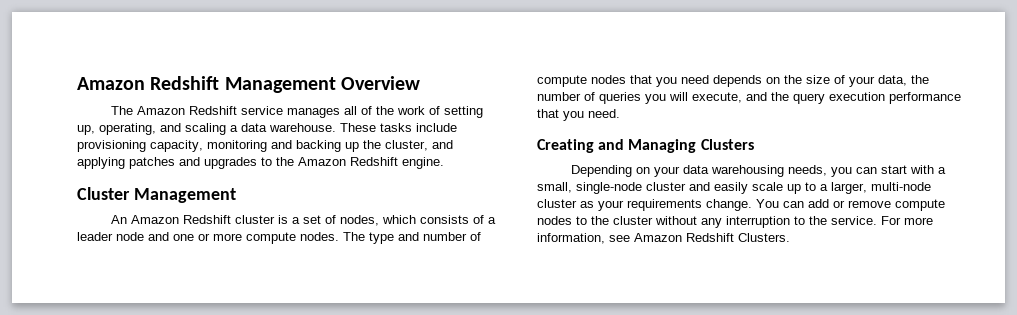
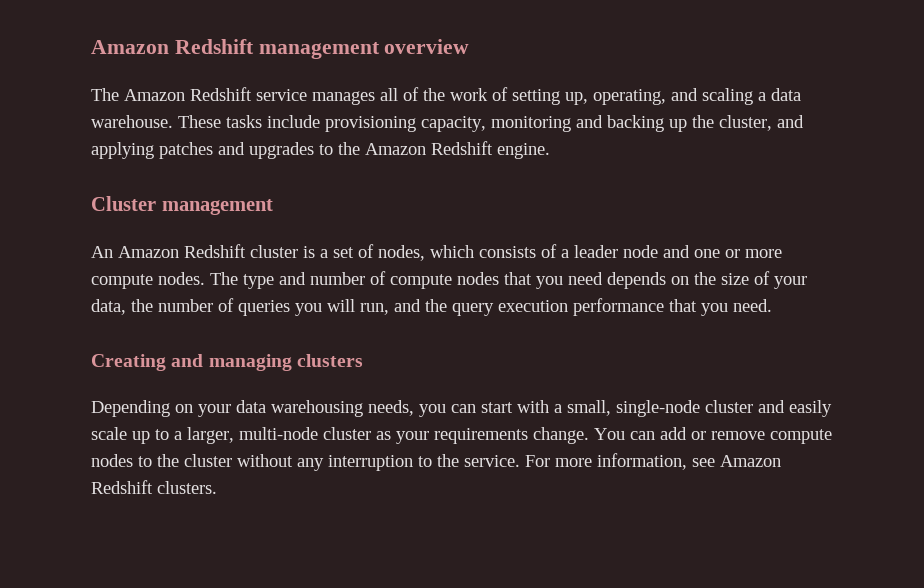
- Amazon Redshift Management Overview
+ Amazon Redshift management overview
- Cluster Management
+ Cluster management
- The type and number of compute nodes that you need depends on the size of your data, the number of queries you will execute, and the query execution performance that you need.
+ The type and number of compute nodes that you need depends on the size of your data, the number of queries you will run, and the query execution performance that you need.
- Creating and Managing Clusters
+ Creating and managing clusters
- For more information, see Amazon Redshift Clusters.
+ For more information, see Amazon Redshift clusters.

